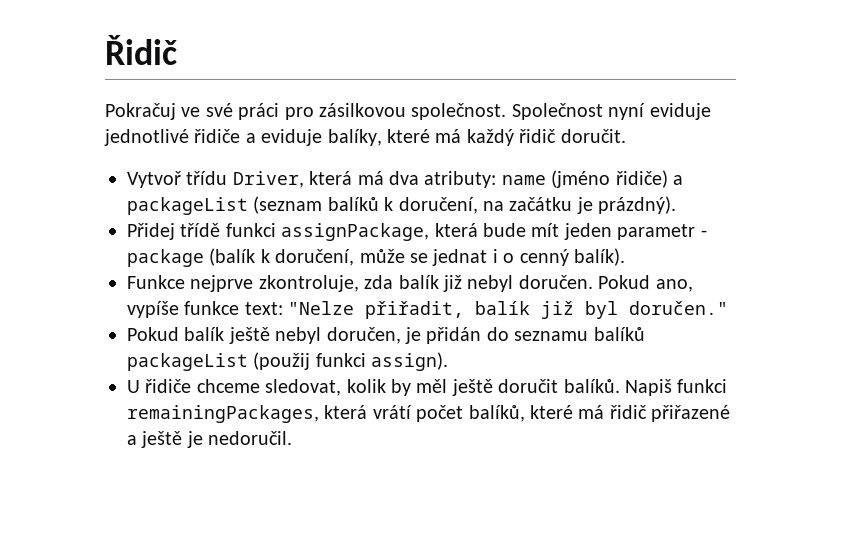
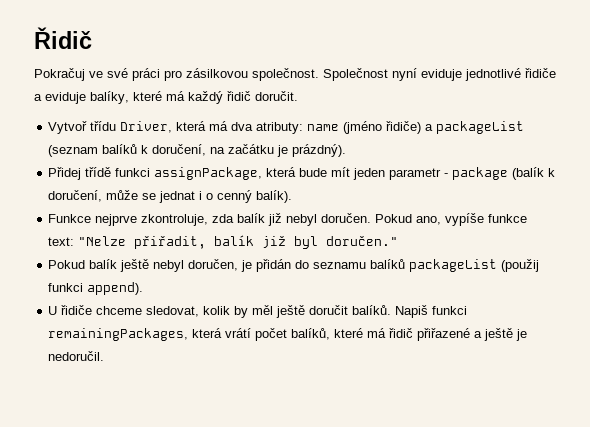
- Pokud balík ještě nebyl doručen, je přidán do seznamu balíků packageList (použij funkci assign).
+ Pokud balík ještě nebyl doručen, je přidán do seznamu balíků packageList (použij funkci append).

